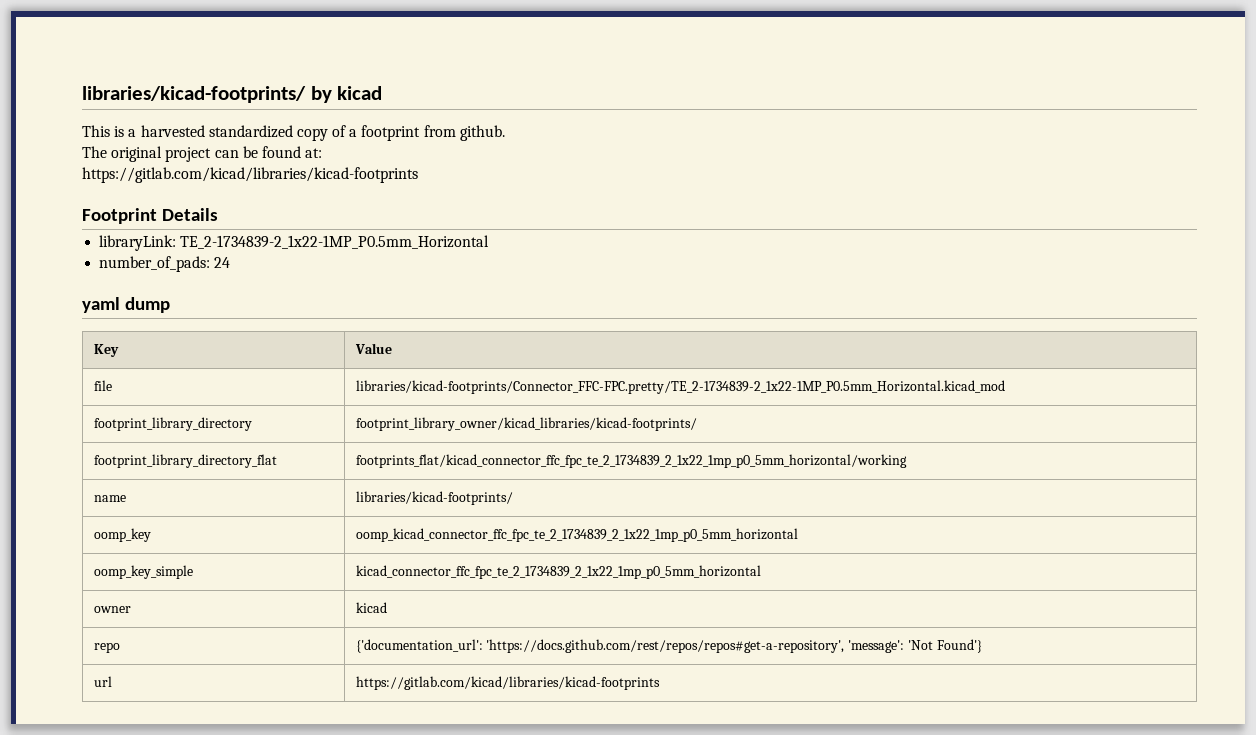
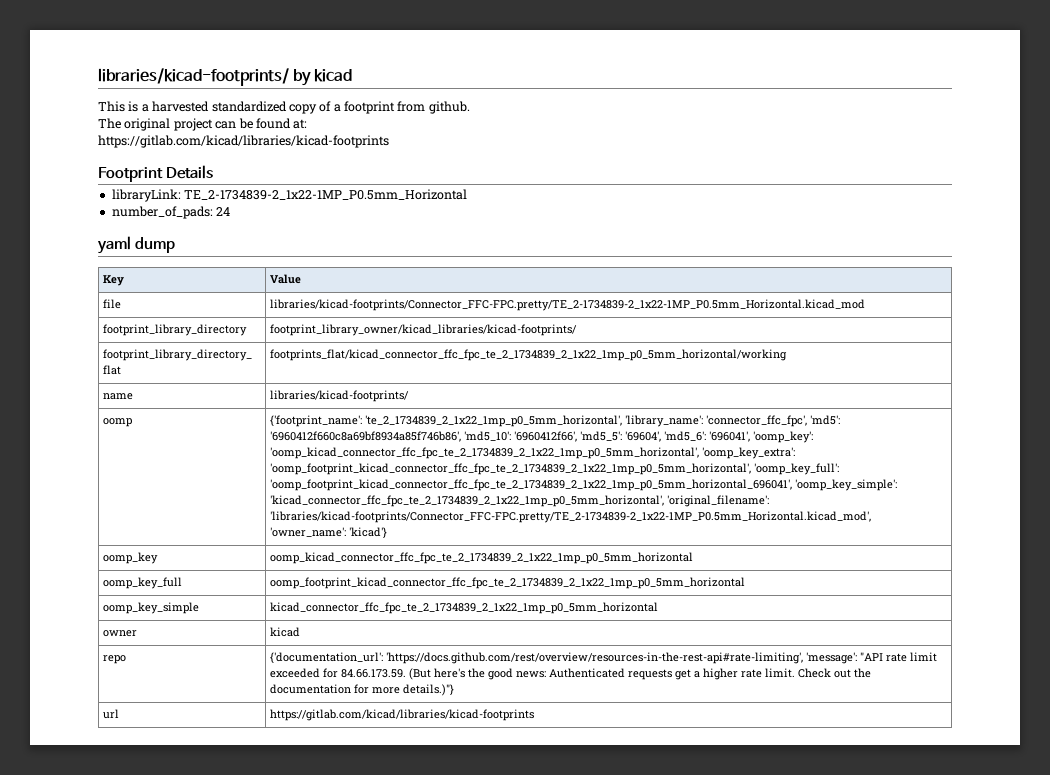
+ oomp | {'footprint_name': 'te_2_1734839_2_1x22_1mp_p0_5mm_horizontal', 'library_name': 'connector_ffc_fpc', 'md5': '6960412f660c8a69bf8934a85f746b86', 'md5_10': '6960412f66', 'md5_5': '69604', 'md5_6': '696041', 'oomp_key': 'oomp_kicad_connector_ffc_fpc_te_2_1734839_2_1x22_1mp_p0_5mm_horizontal', 'oomp_key_extra': 'oomp_footprint_kicad_connector_ffc_fpc_te_2_1734839_2_1x22_1mp_p0_5mm_horizontal', 'oomp_key_full': 'oomp_footprint_kicad_connector_ffc_fpc_te_2_1734839_2_1x22_1mp_p0_5mm_horizontal_696041', 'oomp_key_simple': 'kicad_connector_ffc_fpc_te_2_1734839_2_1x22_1mp_p0_5mm_horizontal', 'original_filename': 'libraries/kicad-footprints/Connector_FFC-FPC.pretty/TE_2-1734839-2_1x22-1MP_P0.5mm_Horizontal.kicad_mod', 'owner_name': 'kicad'}
+ oomp_key_full | oomp_footprint_kicad_connector_ffc_fpc_te_2_1734839_2_1x22_1mp_p0_5mm_horizontal
- repo | {'documentation_url': 'https://docs.github.com/rest/repos/repos#get-a-repository', 'message': 'Not Found'}
+ repo | {'documentation_url': 'https://docs.github.com/rest/overview/resources-in-the-rest-api#rate-limiting', 'message': "API rate limit exceeded for 84.66.173.59. (But here's the good news: Authenticated requests get a higher rate limit. Check out the documentation for more details.)"}

